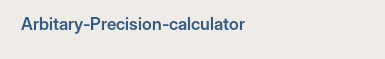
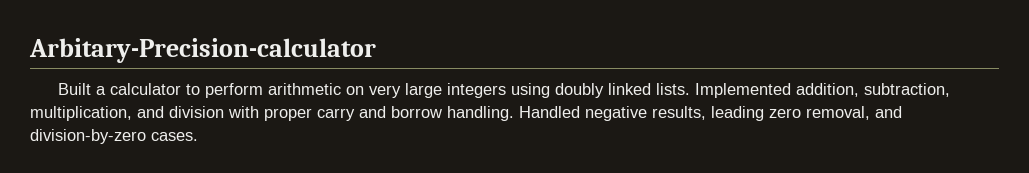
+ Built a calculator to perform arithmetic on very large integers using doubly linked lists. Implemented addition, subtraction, multiplication, and division with proper carry and borrow handling. Handled negative results, leading zero removal, and division-by-zero cases.

